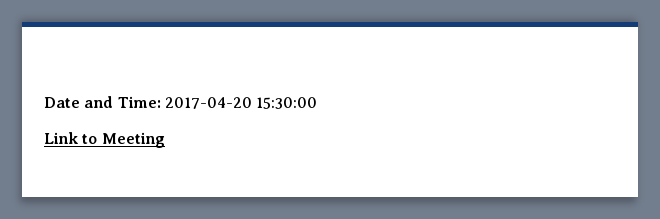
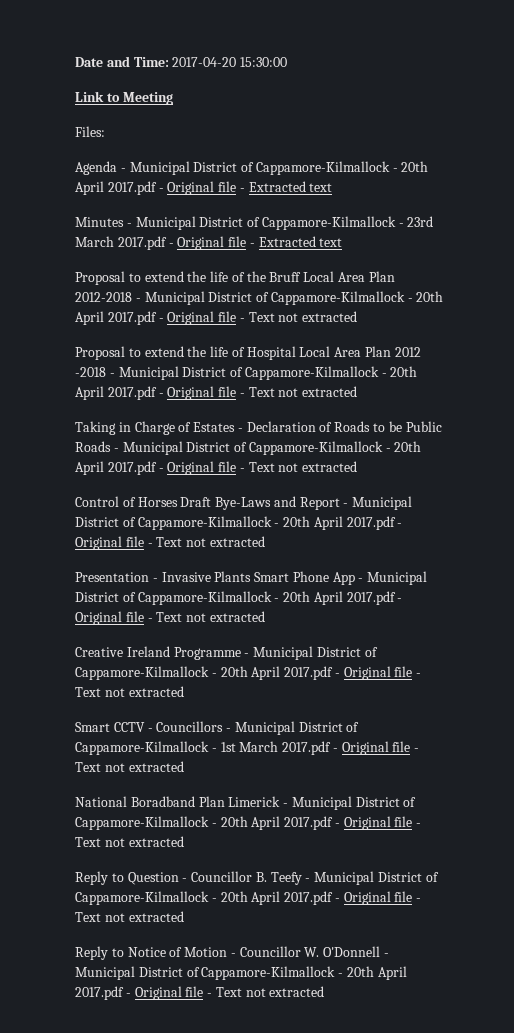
+ Files:
+ Agenda - Municipal District of Cappamore-Kilmallock - 20th April 2017.pdf - Original file - Extracted text
+ Minutes - Municipal District of Cappamore-Kilmallock - 23rd March 2017.pdf - Original file - Extracted text
+ Proposal to extend the life of the Bruff Local Area Plan 2012-2018 - Municipal District of Cappamore-Kilmallock - 20th April 2017.pdf - Original file - Text not extracted
+ Proposal to extend the life of Hospital Local Area Plan 2012 -2018 - Municipal District of Cappamore-Kilmallock - 20th April 2017.pdf - Original file - Text not extracted
+ Taking in Charge of Estates - Declaration of Roads to be Public Roads - Municipal District of Cappamore-Kilmallock - 20th April 2017.pdf - Original file - Text not extracted
+ Control of Horses Draft Bye-Laws and Report - Municipal District of Cappamore-Kilmallock - 20th April 2017.pdf - Original file - Text not extracted
+ Presentation - Invasive Plants Smart Phone App - Municipal District of Cappamore-Kilmallock - 20th April 2017.pdf - Original file - Text not extracted
+ Creative Ireland Programme - Municipal District of Cappamore-Kilmallock - 20th April 2017.pdf - Original file - Text not extracted
+ Smart CCTV - Councillors - Municipal District of Cappamore-Kilmallock - 1st March 2017.pdf - Original file - Text not extracted
+ National Boradband Plan Limerick - Municipal District of Cappamore-Kilmallock - 20th April 2017.pdf - Original file - Text not extracted
+ Reply to Question - Councillor B. Teefy - Municipal District of Cappamore-Kilmallock - 20th April 2017.pdf - Original file - Text not extracted
+ Reply to Notice of Motion - Councillor W. O'Donnell - Municipal District of Cappamore-Kilmallock - 20th April 2017.pdf - Original file - Text not extracted

